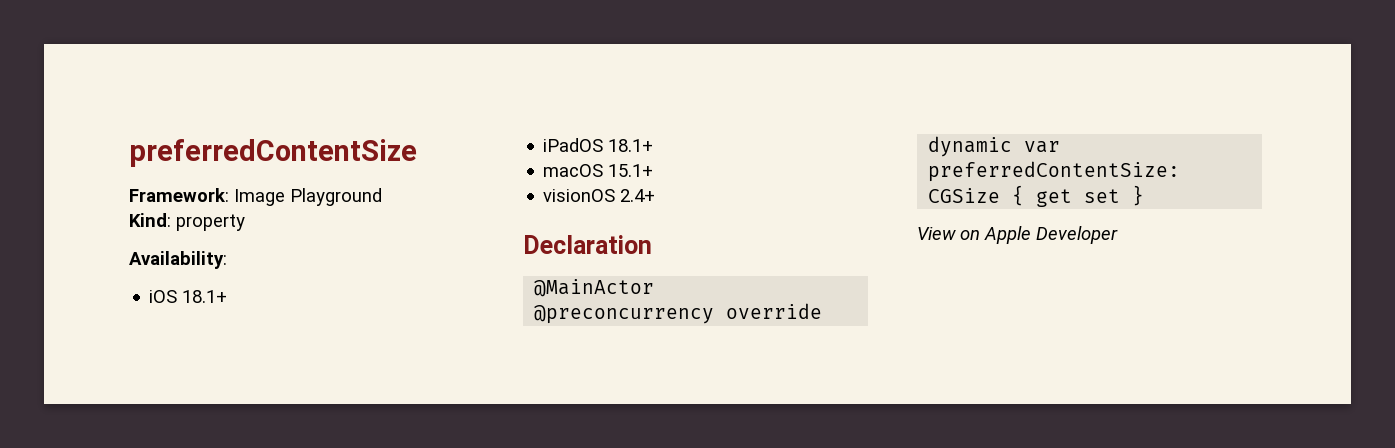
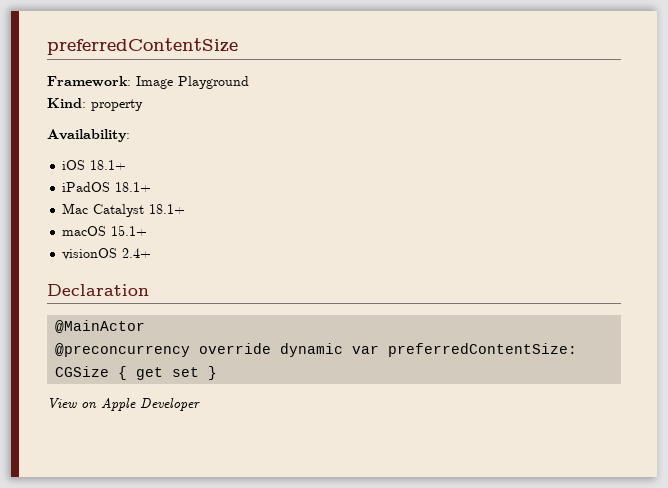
+ Mac Catalyst 18.1+

